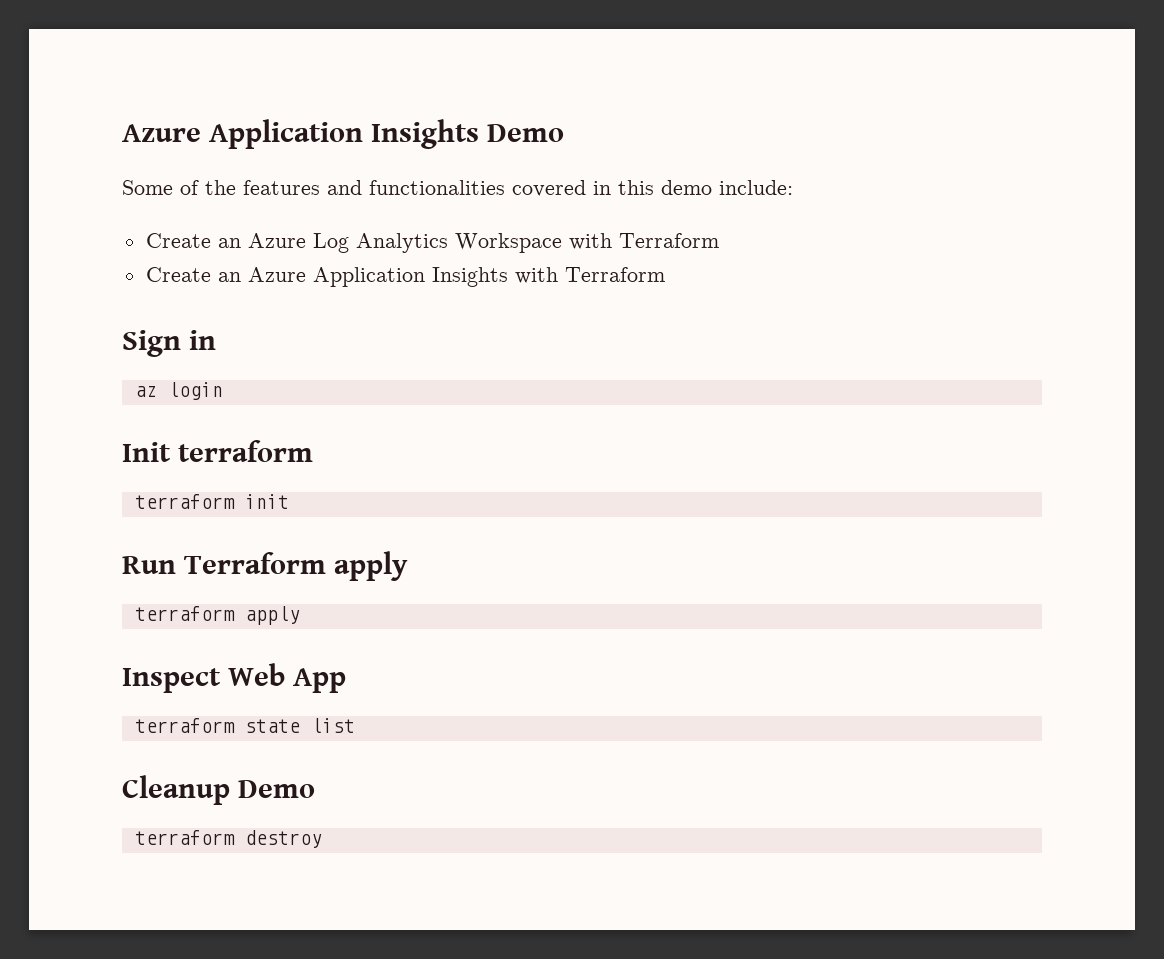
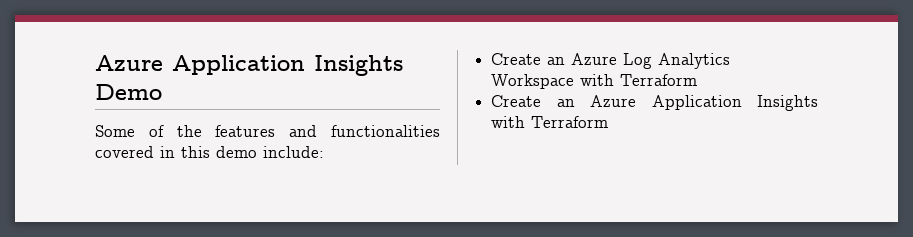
- Sign in
- az login
- Init terraform
- terraform init
- Run Terraform apply
- terraform apply
- Inspect Web App
- terraform state list
- Cleanup Demo
- terraform destroy

